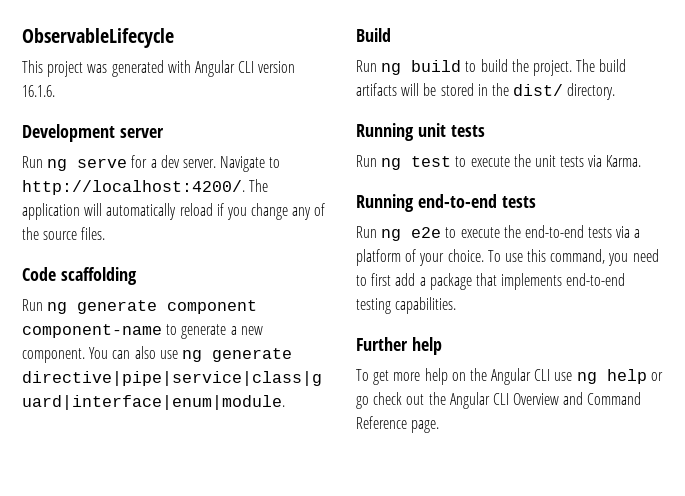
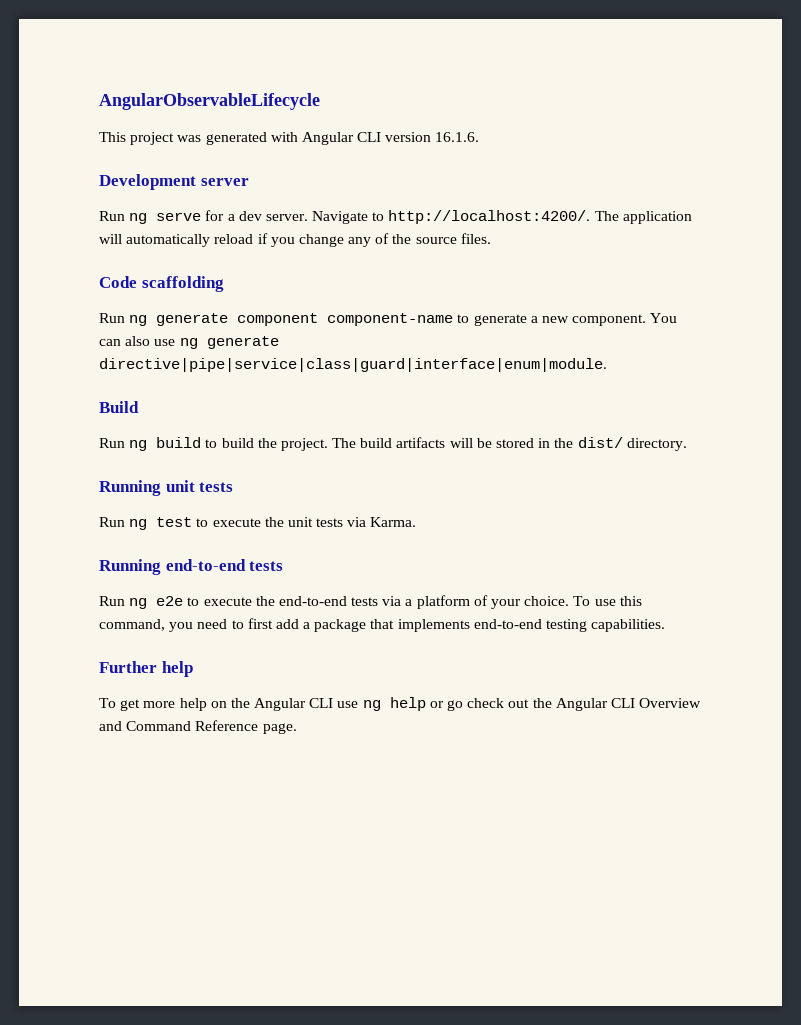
- ObservableLifecycle
+ AngularObservableLifecycle

